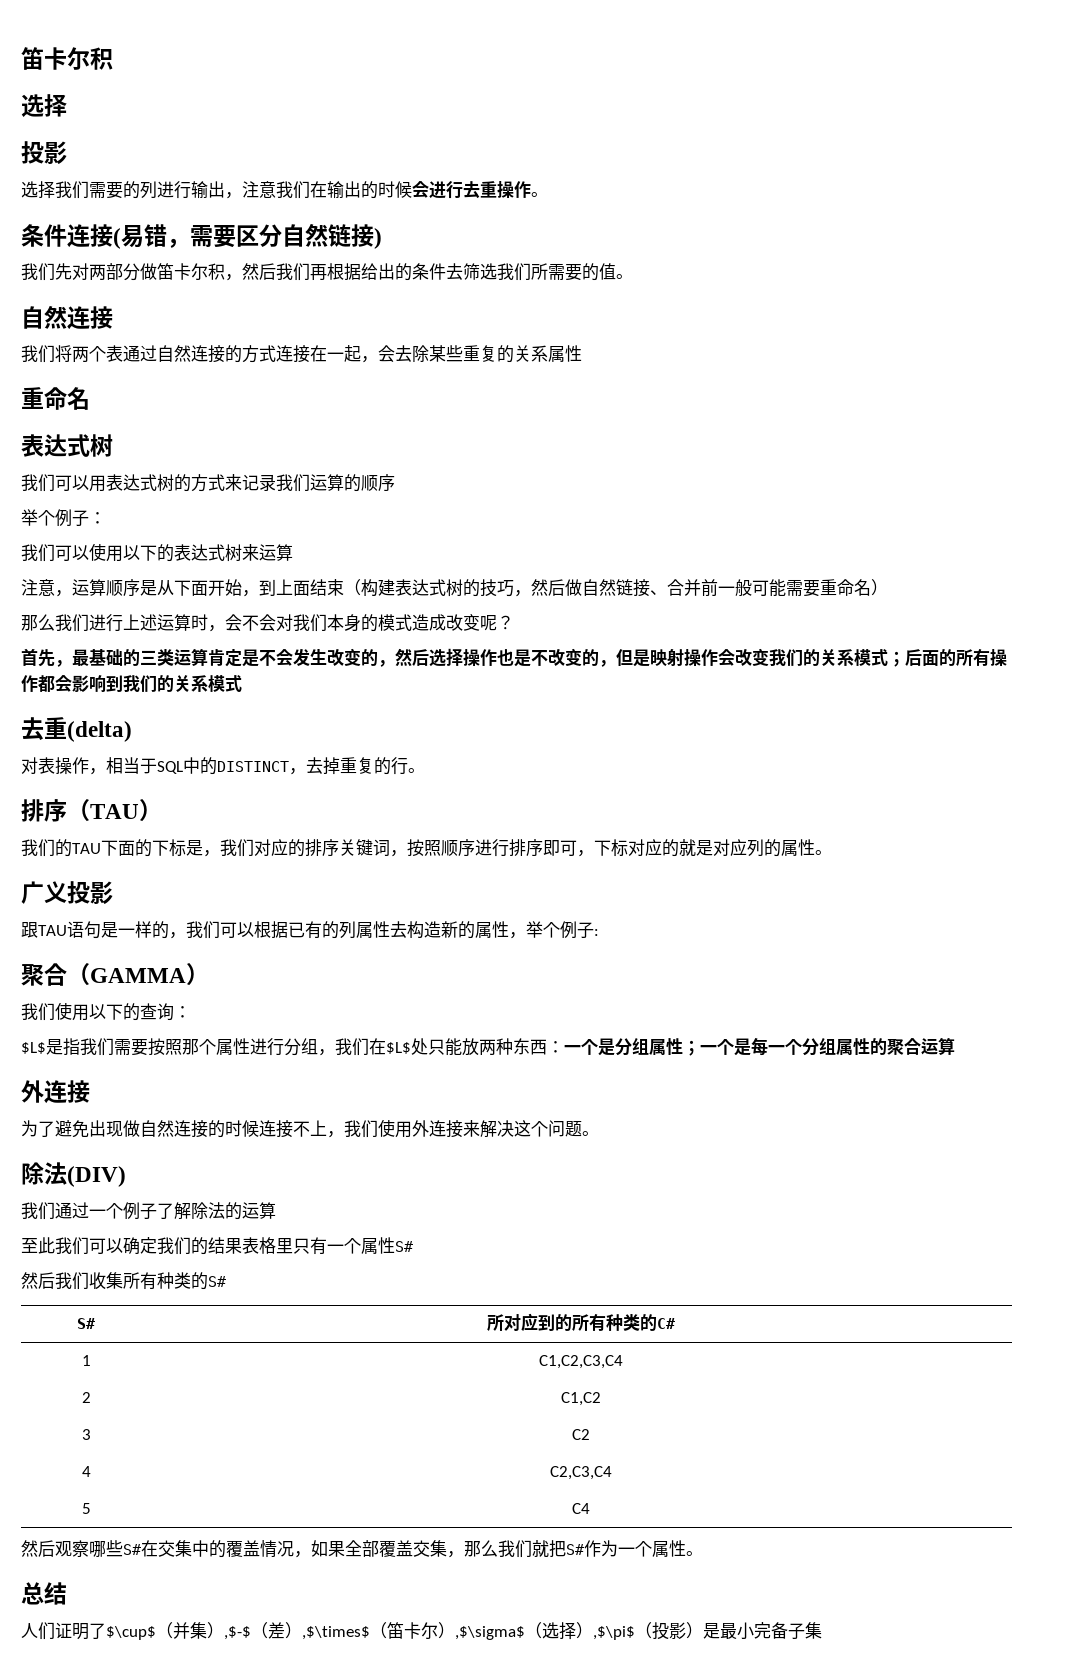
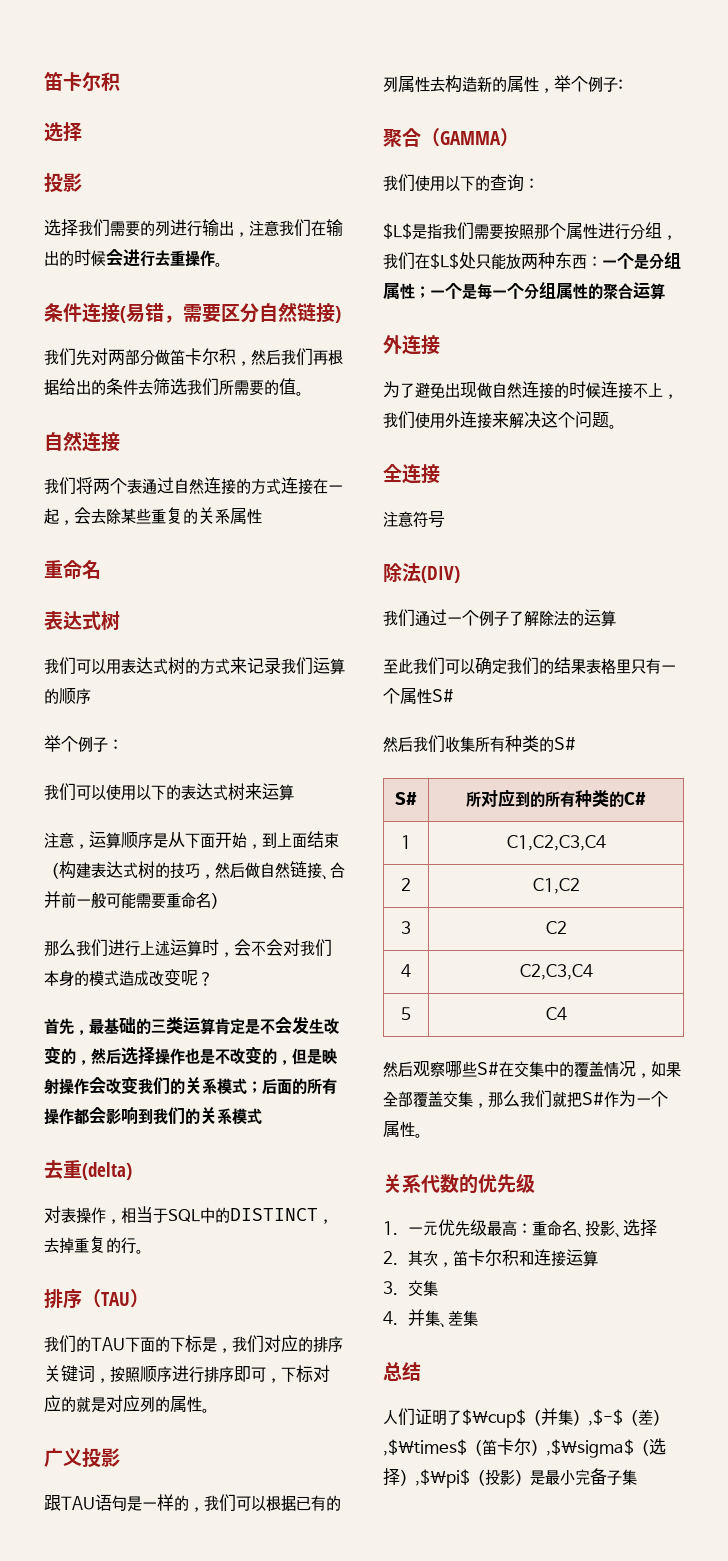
+ 全连接
+ 注意符号
+ 关系代数的优先级
+ 1.一元优先级最高：重命名、投影、选择
+ 2.其次，笛卡尔积和连接运算
+ 3.交集
+ 4.并集、差集

